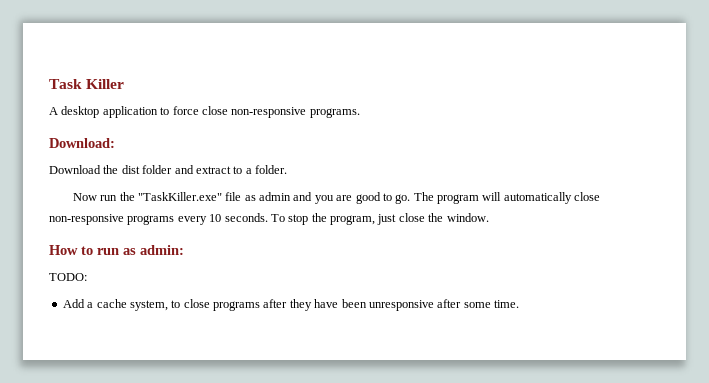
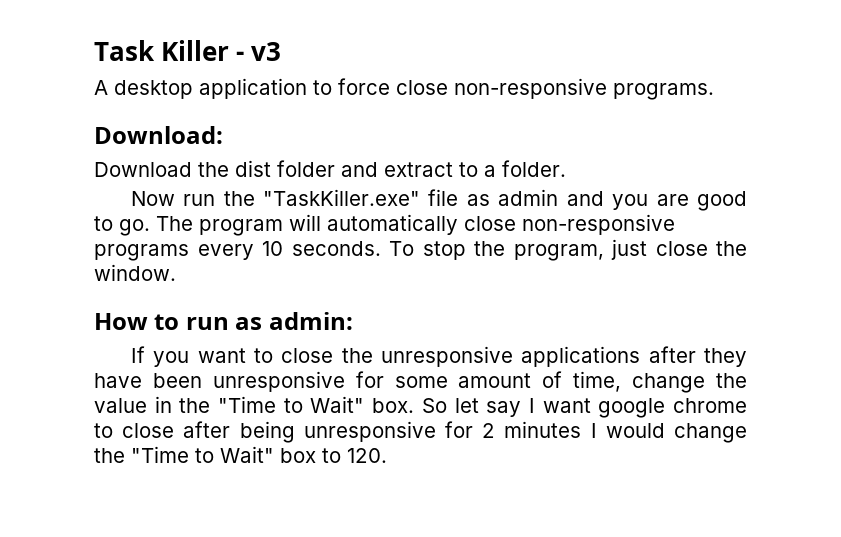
- Task Killer
+ Task Killer - v3
- TODO:
- Add a cache system, to close programs after they have been unresponsive after some time.
+ If you want to close the unresponsive applications after they have been unresponsive for some amount of time, change the value in the "Time to Wait" box. So let say I want google chrome to close after being unresponsive for 2 minutes I would change the "Time to Wait" box to 120.

